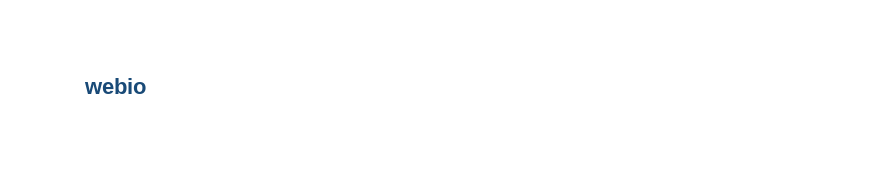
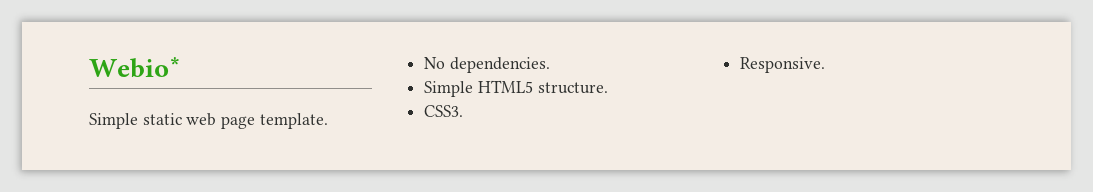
- webio
+ Webio*
+ Simple static web page template.
+ No dependencies.
+ Simple HTML5 structure.
+ CSS3.
+ Responsive.

